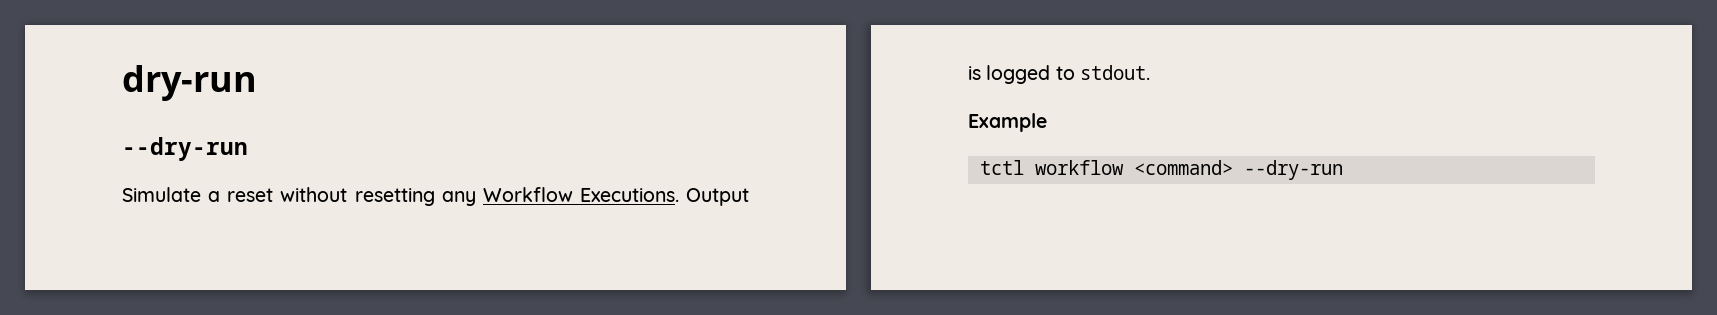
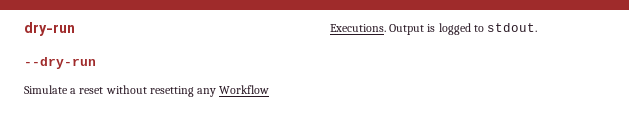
- Example
- tctl workflow <command> --dry-run

